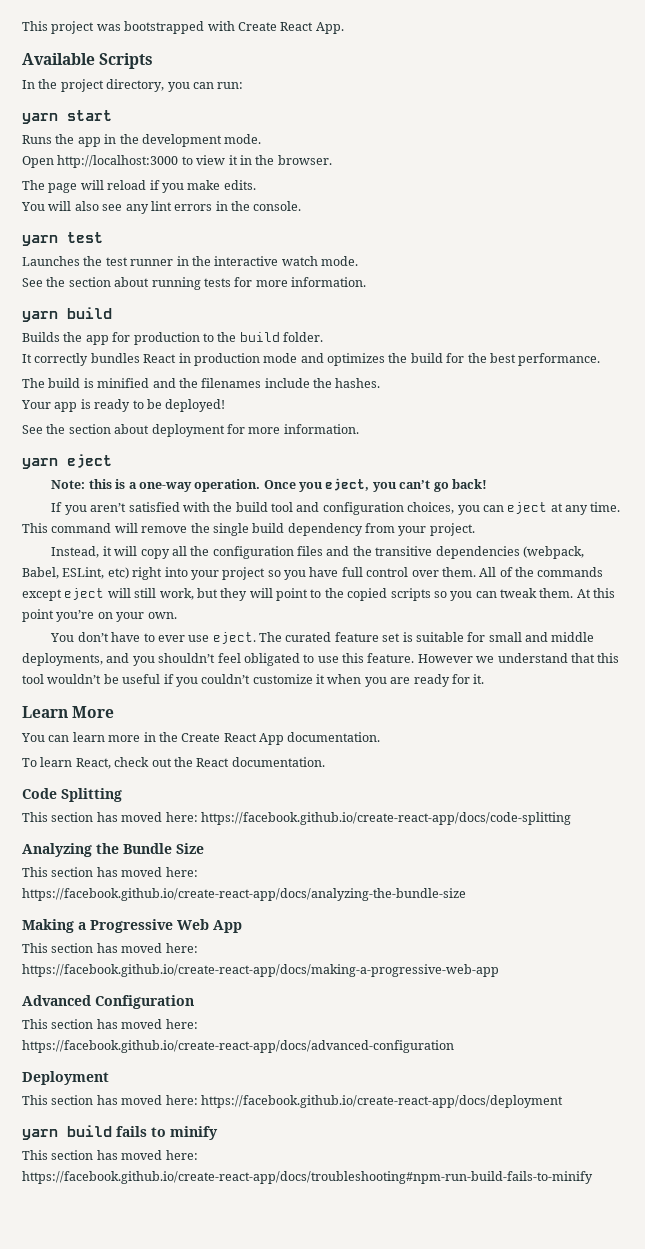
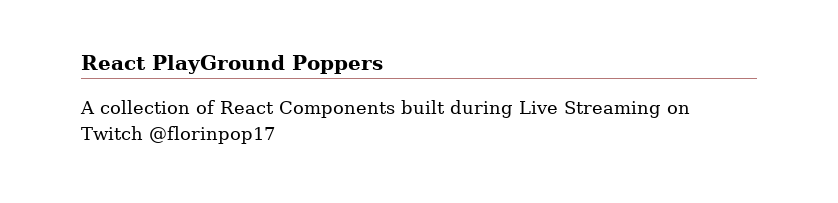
- This project was bootstrapped with Create React App.
- Available Scripts
- In the project directory, you can run:
- yarn start
- Runs the app in the development mode.
- Open http://localhost:3000 to view it in the browser.
- The page will reload if you make edits.
- You will also see any lint errors in the console.
- yarn test
- Launches the test runner in the interactive watch mode.
- See the section about running tests for more information.
- yarn build
- Builds the app for production to the build folder.
- It correctly bundles React in production mode and optimizes the build for the best performance.
- The build is minified and the filenames include the hashes.
- Your app is ready to be deployed!
- See the section about deployment for more information.
- yarn eject
- Note: this is a one-way operation. Once you eject, you can’t go back!
- If you aren’t satisfied with the build tool and configuration choices, you can eject at any time. This command will remove the single build dependency from your project.
- Instead, it will copy all the configuration files and the transitive dependencies (webpack, Babel, ESLint, etc) right into your project so you have full control over them. All of the commands except eject will still work, but they will point to the copied scripts so you can tweak them. At this point you’re on your own.
- You don’t have to ever use eject. The curated feature set is suitable for small and middle deployments, and you shouldn’t feel obligated to use this feature. However we understand that this tool wouldn’t be useful if you couldn’t customize it when you are ready for it.
- Learn More
- You can learn more in the Create React App documentation.
- To learn React, check out the React documentation.
- Code Splitting
- This section has moved here: https://facebook.github.io/create-react-app/docs/code-splitting
- Analyzing the Bundle Size
- This section has moved here: https://facebook.github.io/create-react-app/docs/analyzing-the-bundle-size
- Making a Progressive Web App
- This section has moved here: https://facebook.github.io/create-react-app/docs/making-a-progressive-web-app
- Advanced Configuration
- This section has moved here: https://facebook.github.io/create-react-app/docs/advanced-configuration
- Deployment
- This section has moved here: https://facebook.github.io/create-react-app/docs/deployment
- yarn build fails to minify
- This section has moved here: https://facebook.github.io/create-react-app/docs/troubleshooting#npm-run-build-fails-to-minify
+ React PlayGround Poppers
+ A collection of React Components built during Live Streaming on Twitch @florinpop17

